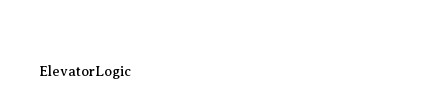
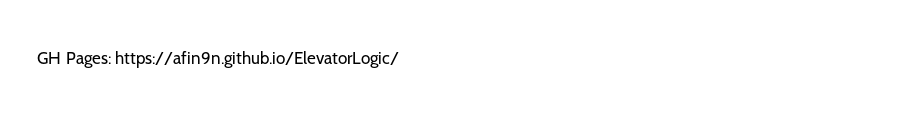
- ElevatorLogic
+ GH Pages: https://afin9n.github.io/ElevatorLogic/

